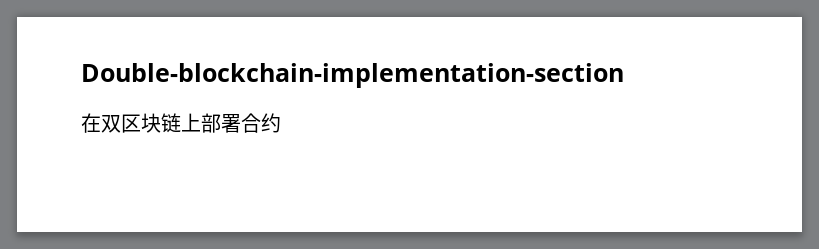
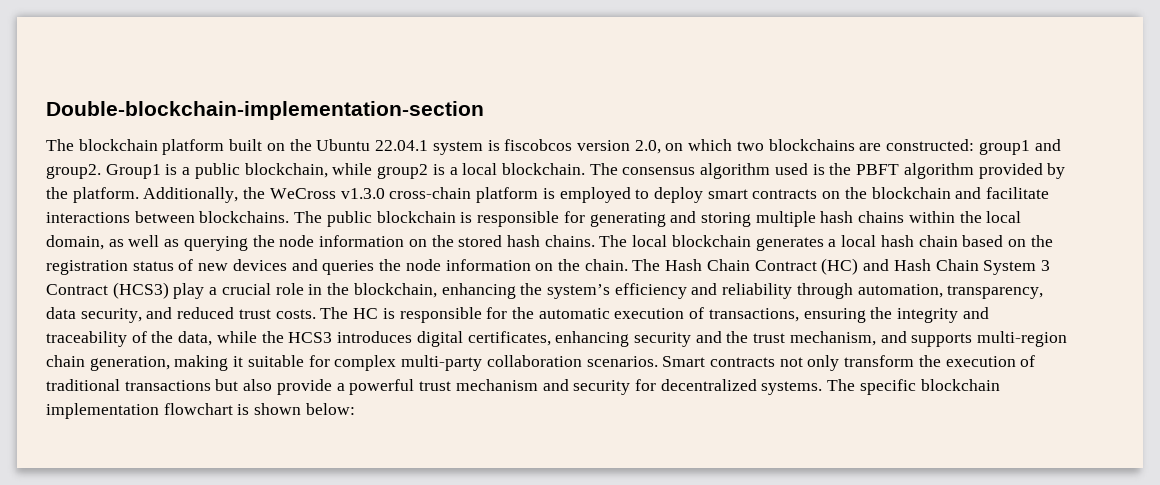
- 在双区块链上部署合约
+ The blockchain platform built on the Ubuntu 22.04.1 system is fiscobcos version 2.0, on which two blockchains are constructed: group1 and group2. Group1 is a public blockchain, while group2 is a local blockchain. The consensus algorithm used is the PBFT algorithm provided by the platform. Additionally, the WeCross v1.3.0 cross-chain platform is employed to deploy smart contracts on the blockchain and facilitate interactions between blockchains. The public blockchain is responsible for generating and storing multiple hash chains within the local domain, as well as querying the node information on the stored hash chains. The local blockchain generates a local hash chain based on the registration status of new devices and queries the node information on the chain. The Hash Chain Contract (HC) and Hash Chain System 3 Contract (HCS3) play a crucial role in the blockchain, enhancing the system’s efficiency and reliability through automation, transparency, data security, and reduced trust costs. The HC is responsible for the automatic execution of transactions, ensuring the integrity and traceability of the data, while the HCS3 introduces digital certificates, enhancing security and the trust mechanism, and supports multi-region chain generation, making it suitable for complex multi-party collaboration scenarios. Smart contracts not only transform the execution of traditional transactions but also provide a powerful trust mechanism and security for decentralized systems. The specific blockchain implementation flowchart is shown below:

